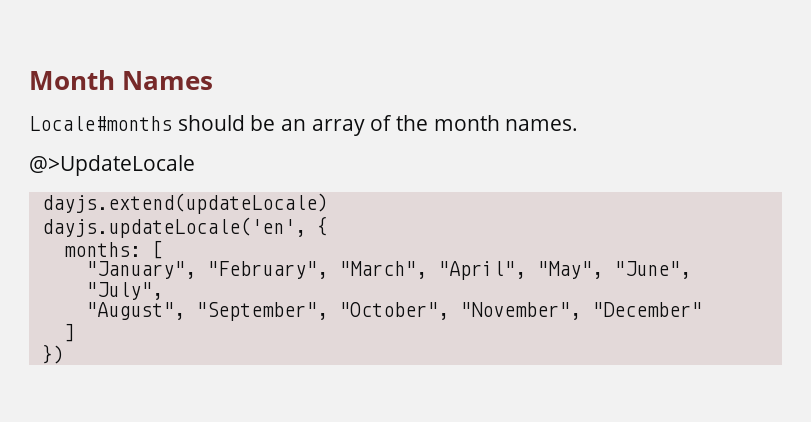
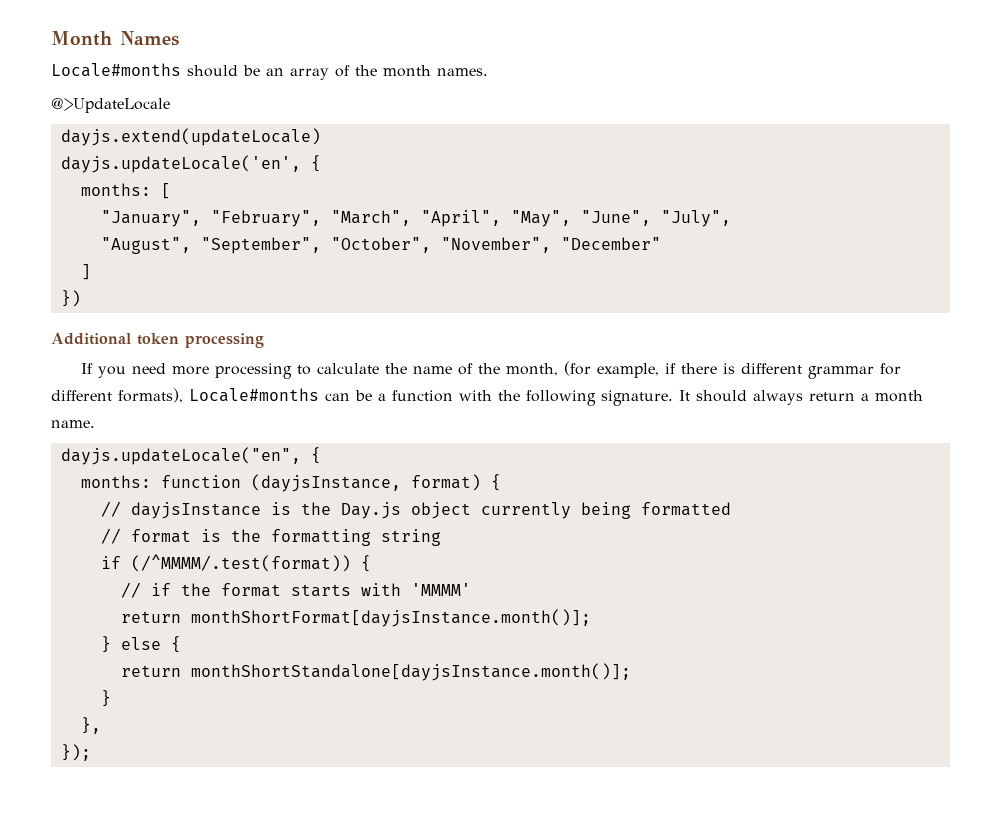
+ Additional token processing
+ If you need more processing to calculate the name of the month, (for example, if there is different grammar for different formats), Locale#months can be a function with the following signature. It should always return a month name.
+ dayjs.updateLocale("en", {
+ months: function (dayjsInstance, format) {
+ // dayjsInstance is the Day.js object currently being formatted
+ // format is the formatting string
+ if (/^MMMM/.test(format)) {
+ // if the format starts with 'MMMM'
+ return monthShortFormat[dayjsInstance.month()];
+ } else {
+ return monthShortStandalone[dayjsInstance.month()];
+ }
+ },
+ });

